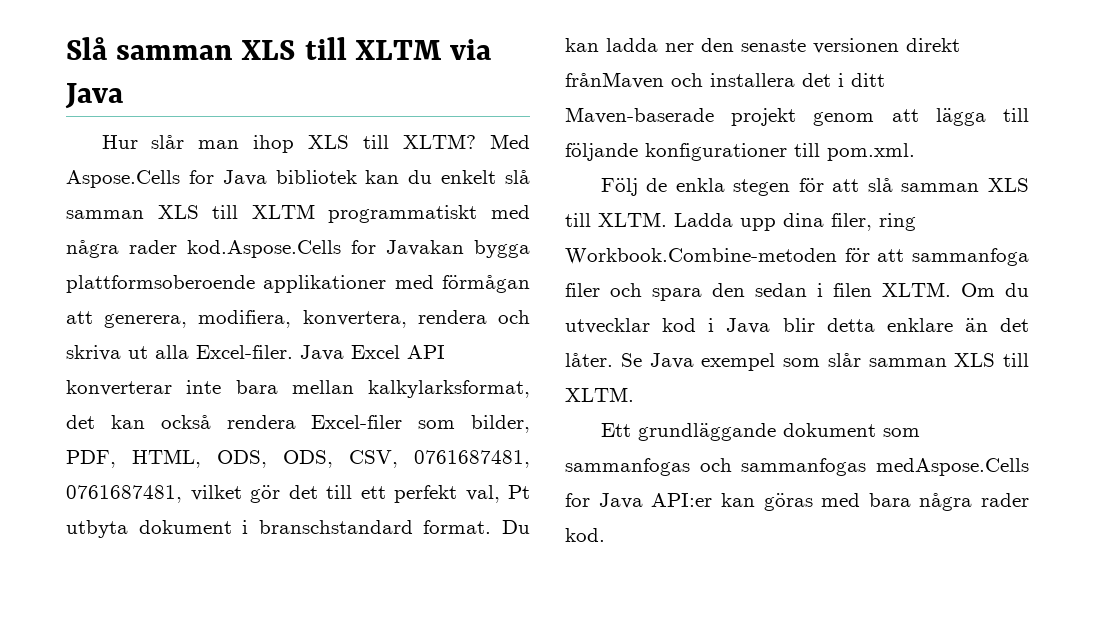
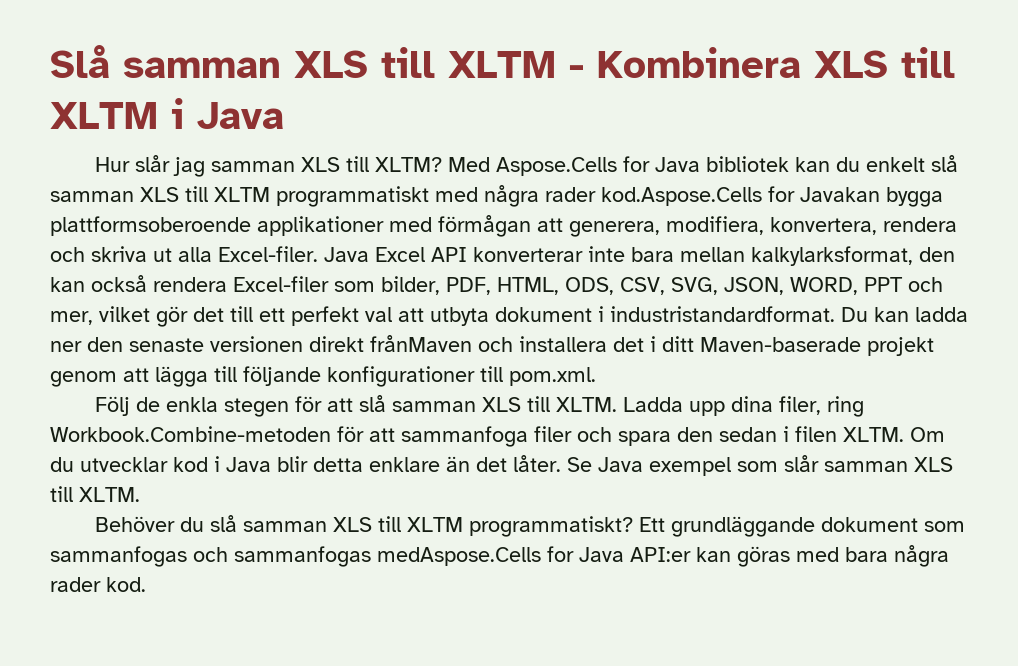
- Slå samman XLS till XLTM via Java
+ Slå samman XLS till XLTM - Kombinera XLS till XLTM i Java
- Hur slår man ihop XLS till XLTM?
+ Hur slår jag samman XLS till XLTM?
- Java Excel API konverterar inte bara mellan kalkylarksformat, det kan också rendera Excel-filer som bilder, PDF, HTML, ODS, ODS, CSV, 0761687481, 0761687481, vilket gör det till ett perfekt val, Pt utbyta dokument i branschstandard format.
+ Java Excel API konverterar inte bara mellan kalkylarksformat, den kan också rendera Excel-filer som bilder, PDF, HTML, ODS, CSV, SVG, JSON, WORD, PPT och mer, vilket gör det till ett perfekt val att utbyta dokument i industristandardformat.
+ Behöver du slå samman XLS till XLTM programmatiskt?

